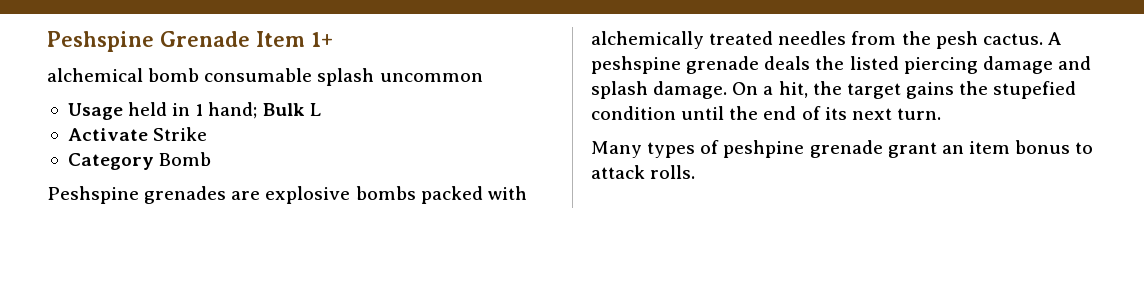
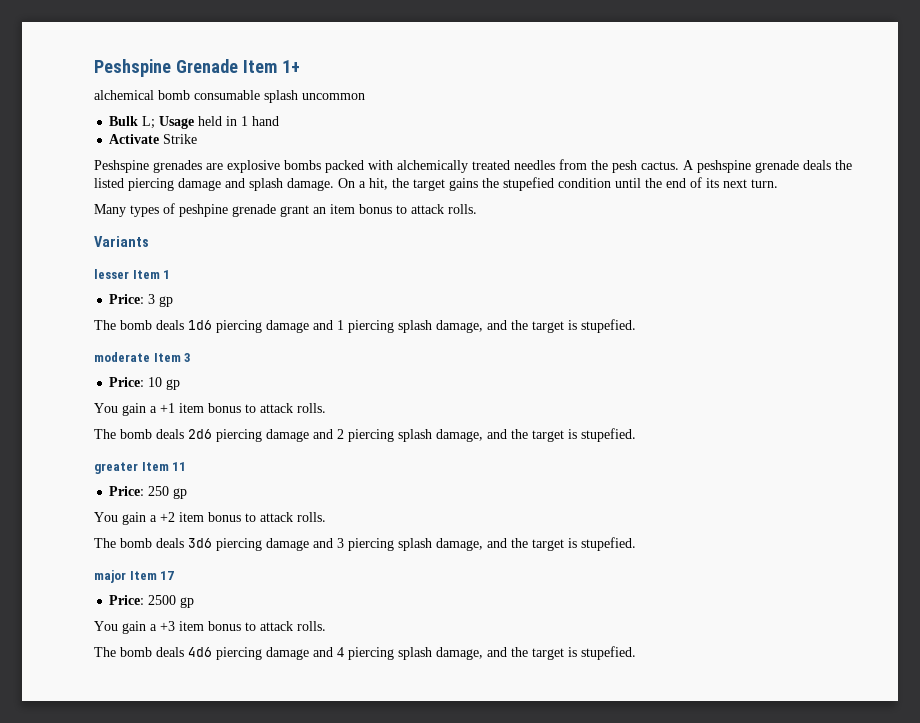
- Usage held in 1 hand; Bulk L
+ Bulk L; Usage held in 1 hand
- Category Bomb
+ Variants
+ lesser Item 1
+ Price: 3 gp
+ The bomb deals 1d6 piercing damage and 1 piercing splash damage, and the target is stupefied.
+ moderate Item 3
+ Price: 10 gp
+ You gain a +1 item bonus to attack rolls.
+ The bomb deals 2d6 piercing damage and 2 piercing splash damage, and the target is stupefied.
+ greater Item 11
+ Price: 250 gp
+ You gain a +2 item bonus to attack rolls.
+ The bomb deals 3d6 piercing damage and 3 piercing splash damage, and the target is stupefied.
+ major Item 17
+ Price: 2500 gp
+ You gain a +3 item bonus to attack rolls.
+ The bomb deals 4d6 piercing damage and 4 piercing splash damage, and the target is stupefied.

